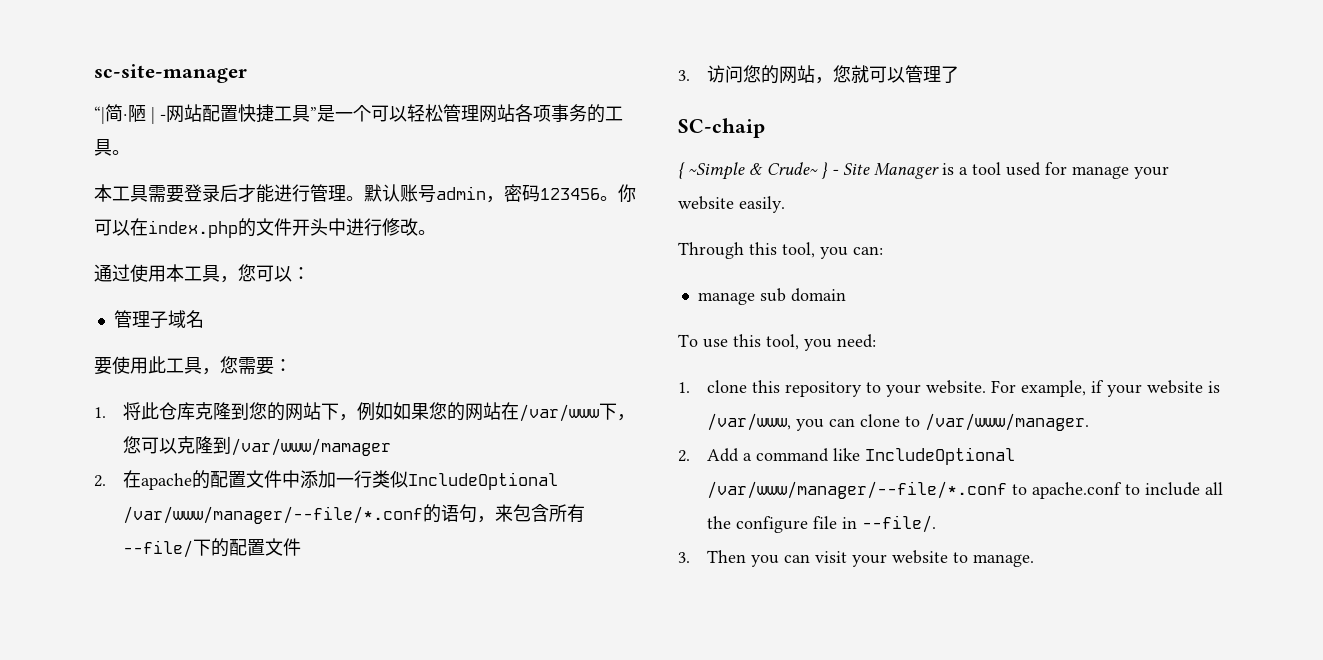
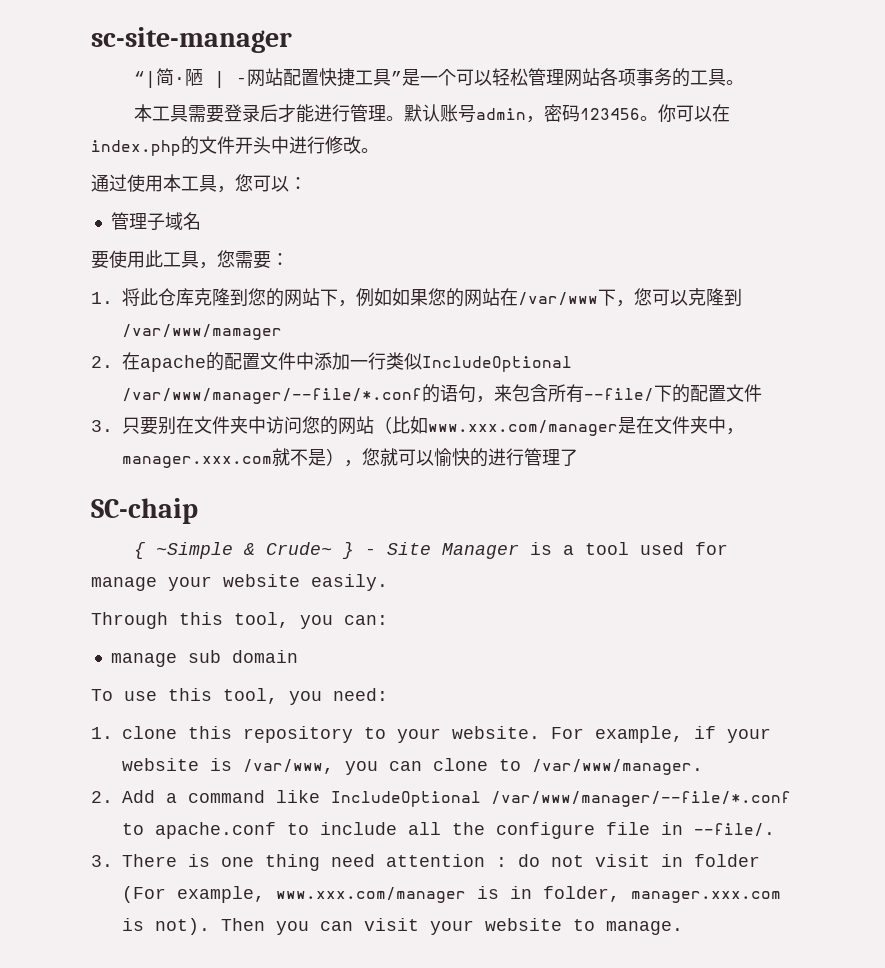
- 3.访问您的网站，您就可以管理了
+ 3.只要别在文件夹中访问您的网站（比如www.xxx.com/manager是在文件夹中，manager.xxx.com就不是），您就可以愉快的进行管理了
- 3. Then you can visit your website to manage.
+ 3. There is one thing need attention : do not visit in folder (For example, www.xxx.com/manager is in folder, manager.xxx.com is not). Then you can visit your website to manage.

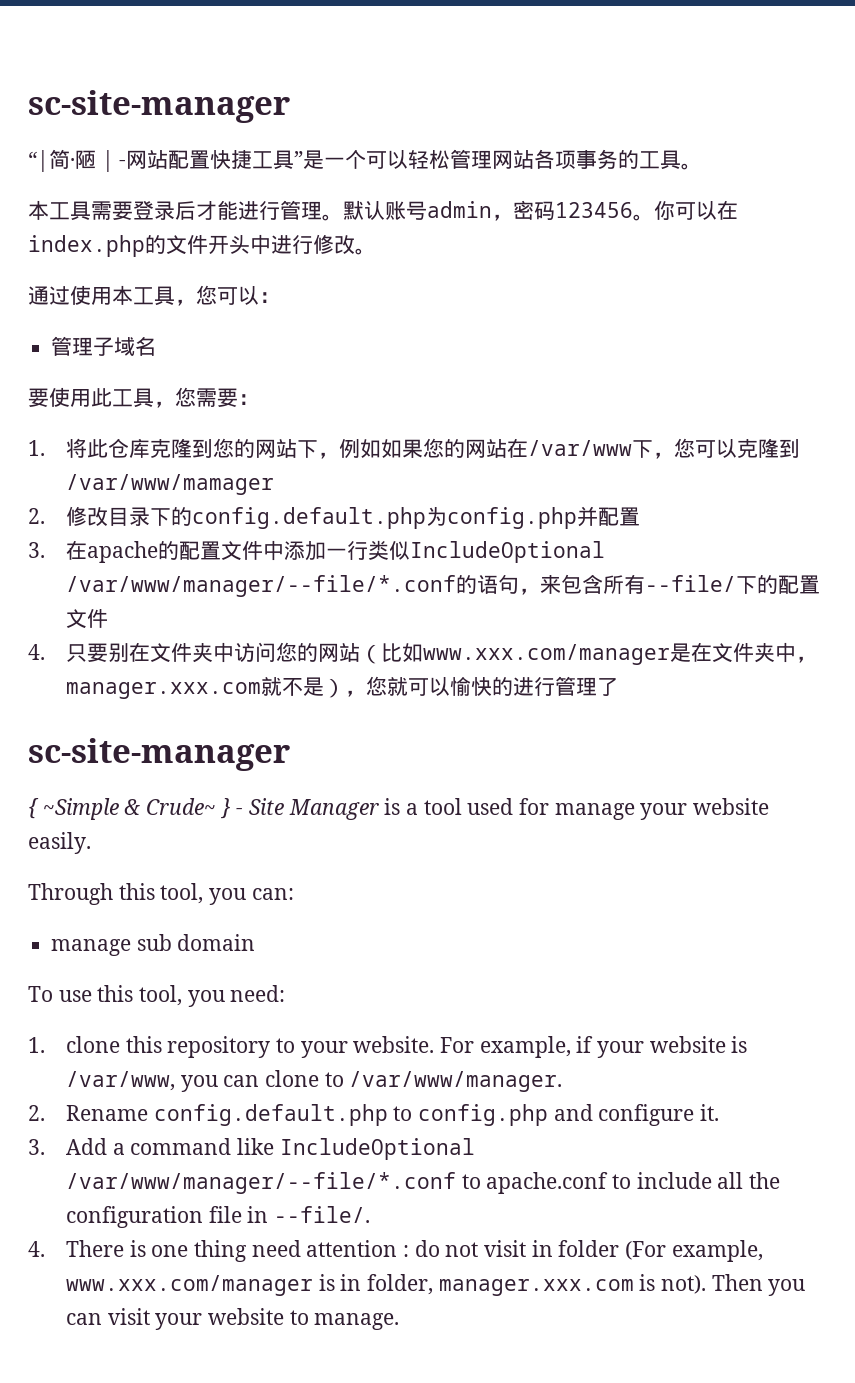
- 2.在apache的配置文件中添加一行类似IncludeOptional /var/www/manager/--file/*.conf的语句，来包含所有--file/下的配置文件
+ 2.修改目录下的config.default.php为config.php并配置
+ 3.在apache的配置文件中添加一行类似IncludeOptional /var/www/manager/--file/*.conf的语句，来包含所有--file/下的配置文件
- 3.只要别在文件夹中访问您的网站（比如www.xxx.com/manager是在文件夹中，manager.xxx.com就不是），您就可以愉快的进行管理了
- SC-chaip
+ 4.只要别在文件夹中访问您的网站（比如www.xxx.com/manager是在文件夹中，manager.xxx.com就不是），您就可以愉快的进行管理了
+ sc-site-manager
- 2. Add a command like IncludeOptional /var/www/manager/--file/*.conf to apache.conf to include all the configure file in --file/.
+ 2. Rename config.default.php to config.php and configure it.
+ 3. Add a command like IncludeOptional /var/www/manager/--file/*.conf to apache.conf to include all the configuration file in --file/.
- 3. There is one thing need attention : do not visit in folder (For example, www.xxx.com/manager is in folder, manager.xxx.com is not).
+ 4. There is one thing need attention : do not visit in folder (For example, www.xxx.com/manager is in folder, manager.xxx.com is not).

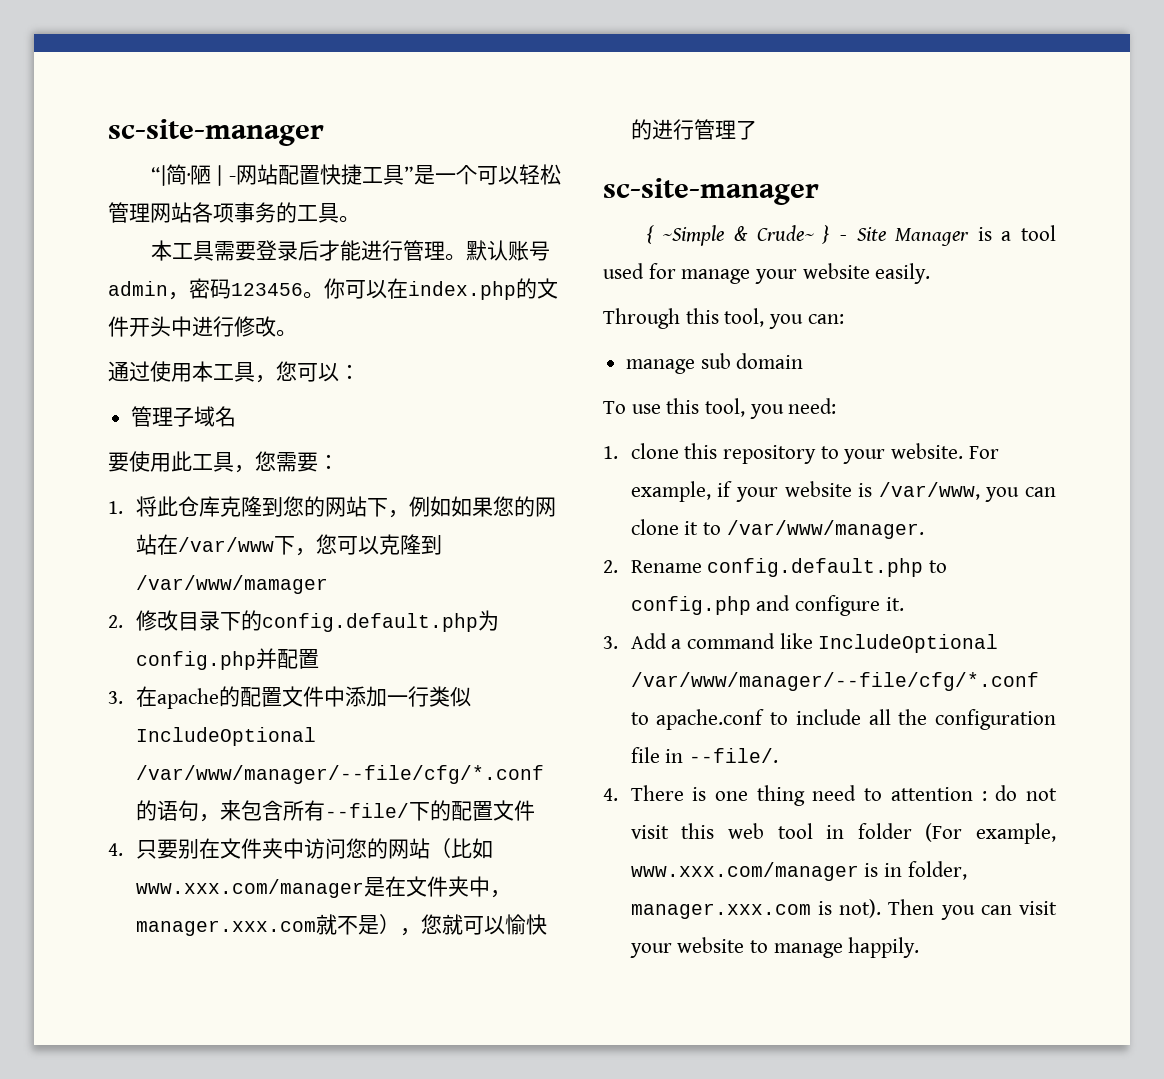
- 3.在apache的配置文件中添加一行类似IncludeOptional /var/www/manager/--file/*.conf的语句，来包含所有--file/下的配置文件
+ 3.在apache的配置文件中添加一行类似IncludeOptional /var/www/manager/--file/cfg/*.conf的语句，来包含所有--file/下的配置文件
- For example, if your website is /var/www, you can clone to /var/www/manager.
+ For example, if your website is /var/www, you can clone it to /var/www/manager.
- 3. Add a command like IncludeOptional /var/www/manager/--file/*.conf to apache.conf to include all the configuration file in --file/.
+ 3. Add a command like IncludeOptional /var/www/manager/--file/cfg/*.conf to apache.conf to include all the configuration file in --file/.
- 4. There is one thing need attention : do not visit in folder (For example, www.xxx.com/manager is in folder, manager.xxx.com is not).
+ 4. There is one thing need to attention : do not visit this web tool in folder (For example, www.xxx.com/manager is in folder, manager.xxx.com is not).
- Then you can visit your website to manage.
+ Then you can visit your website to manage happily.

